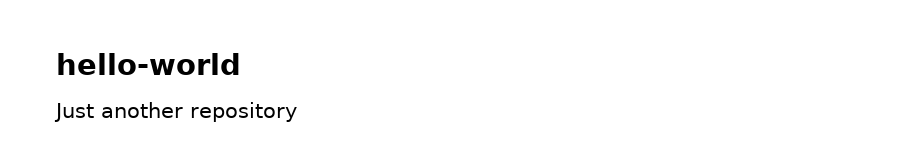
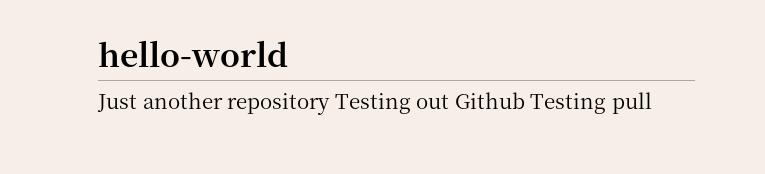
- Just another repository
+ Just another repository Testing out Github Testing pull

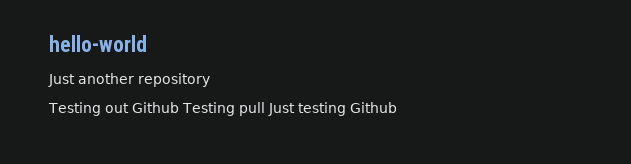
- Just another repository Testing out Github Testing pull
+ Just another repository
+ Testing out Github Testing pull Just testing Github

